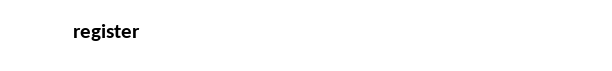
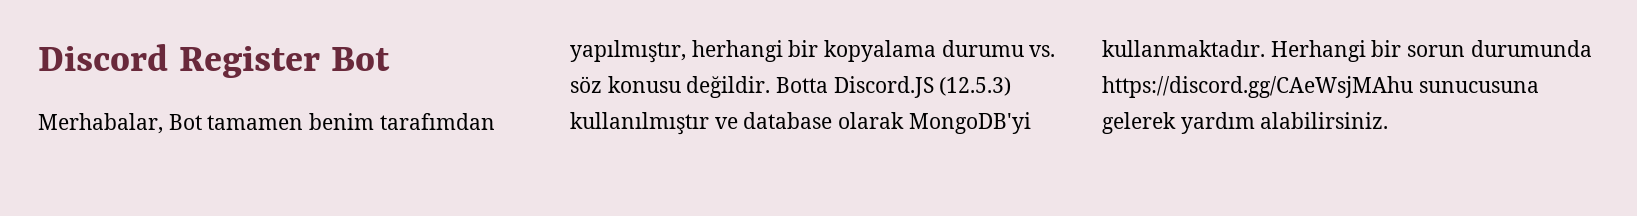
- register
+ Discord Register Bot
+ Merhabalar, Bot tamamen benim tarafımdan yapılmıştır, herhangi bir kopyalama durumu vs. söz konusu değildir. Botta Discord.JS (12.5.3) kullanılmıştır ve database olarak MongoDB'yi kullanmaktadır. Herhangi bir sorun durumunda https://discord.gg/CAeWsjMAhu sunucusuna gelerek yardım alabilirsiniz.

